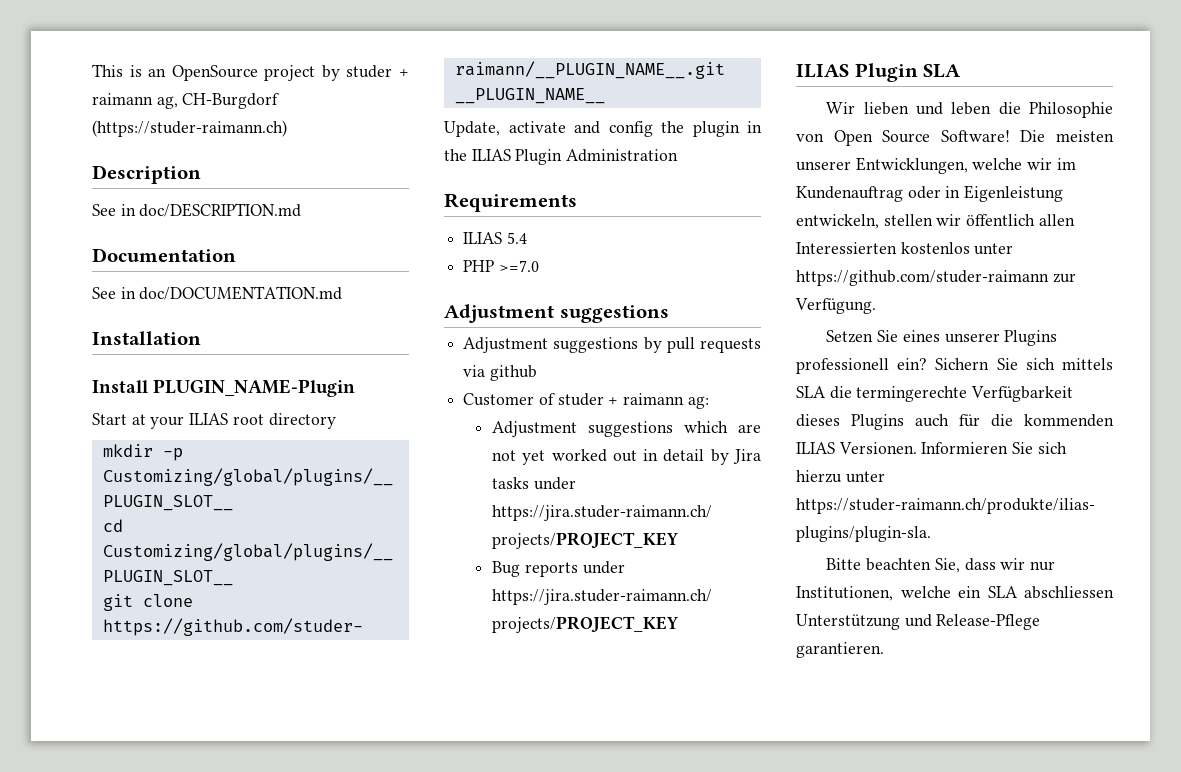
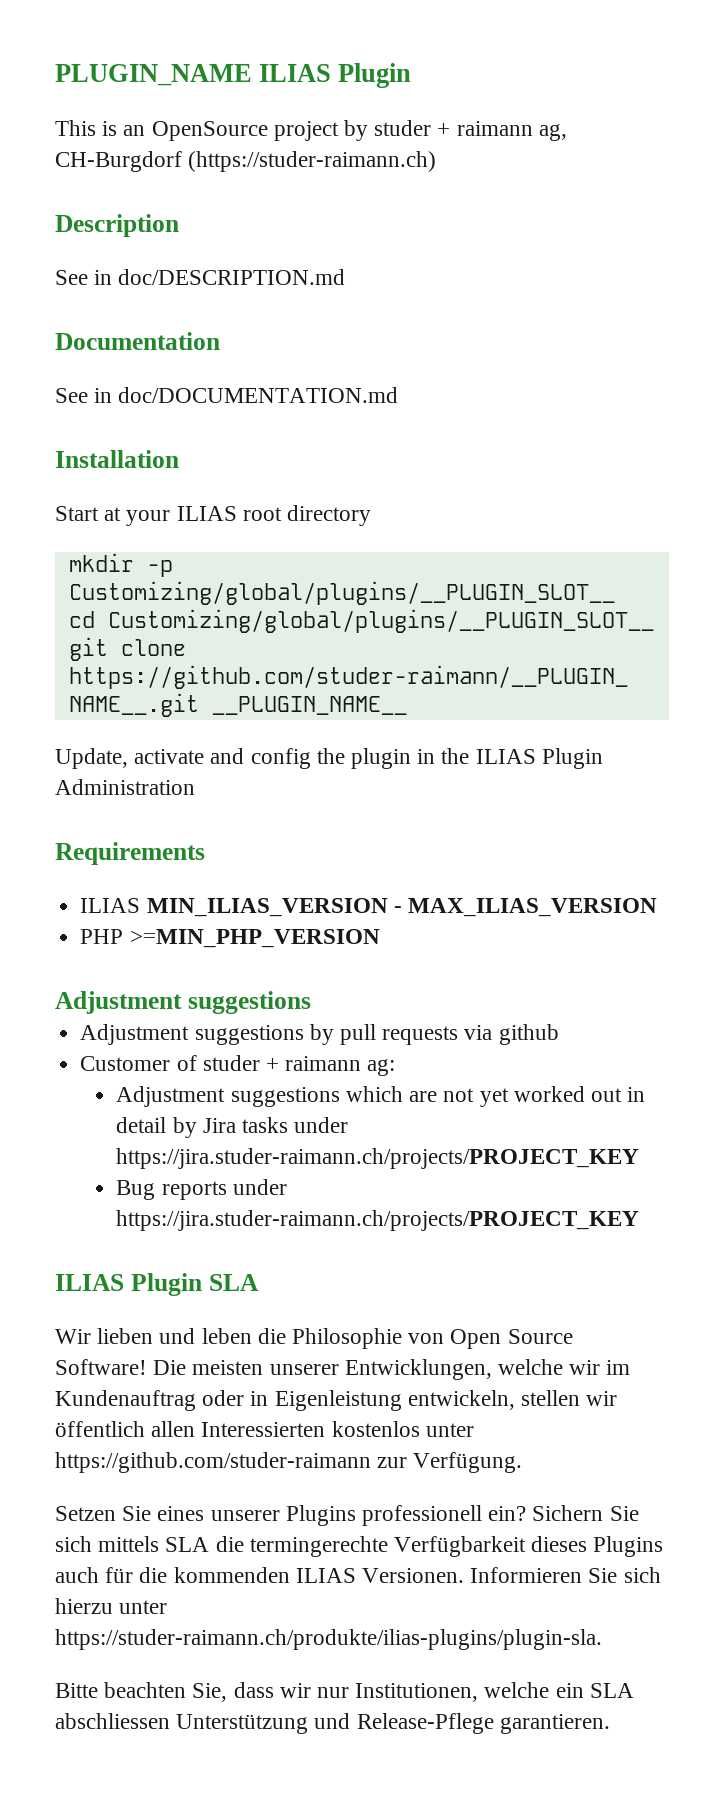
+ PLUGIN_NAME ILIAS Plugin
- Install PLUGIN_NAME-Plugin
- ILIAS 5.4
+ ILIAS MIN_ILIAS_VERSION - MAX_ILIAS_VERSION
- PHP >=7.0
+ PHP >=MIN_PHP_VERSION

